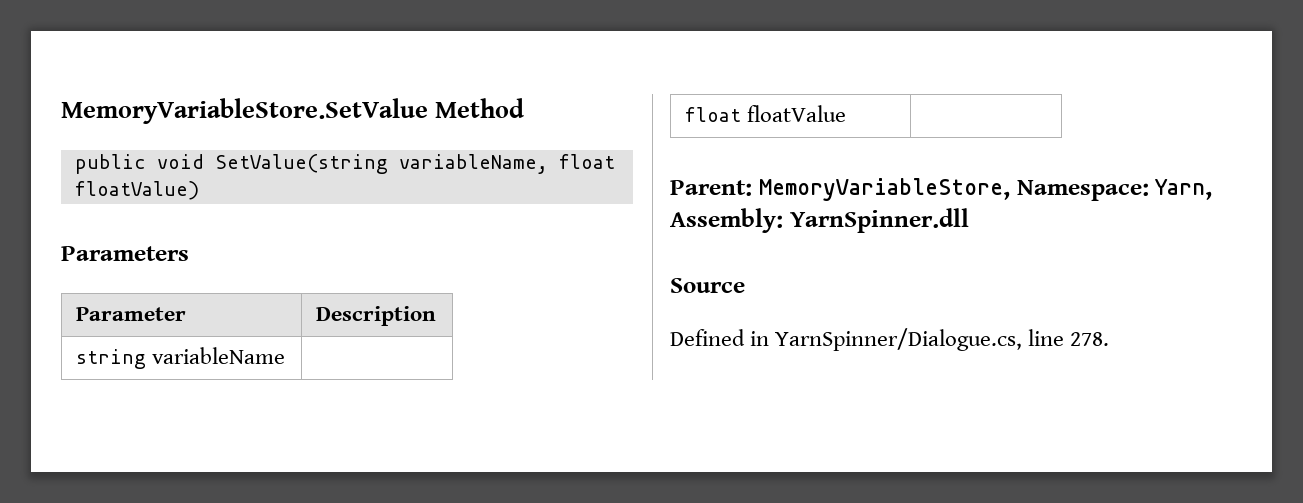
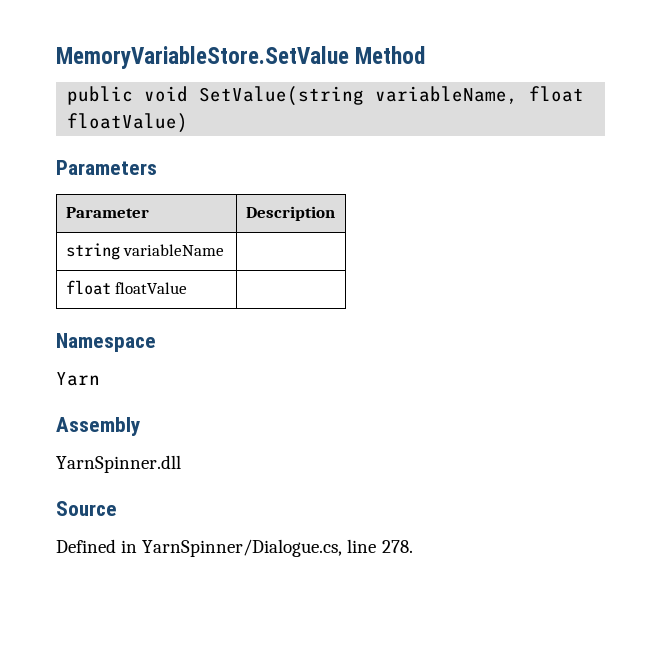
- Parent: MemoryVariableStore, Namespace: Yarn, Assembly: YarnSpinner.dll
+ Namespace
+ Yarn
+ Assembly
+ YarnSpinner.dll

